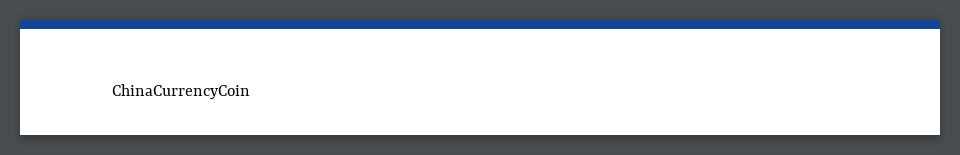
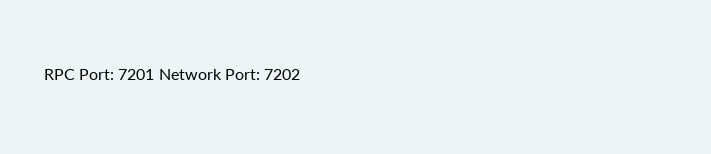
- ChinaCurrencyCoin
+ RPC Port: 7201 Network Port: 7202

